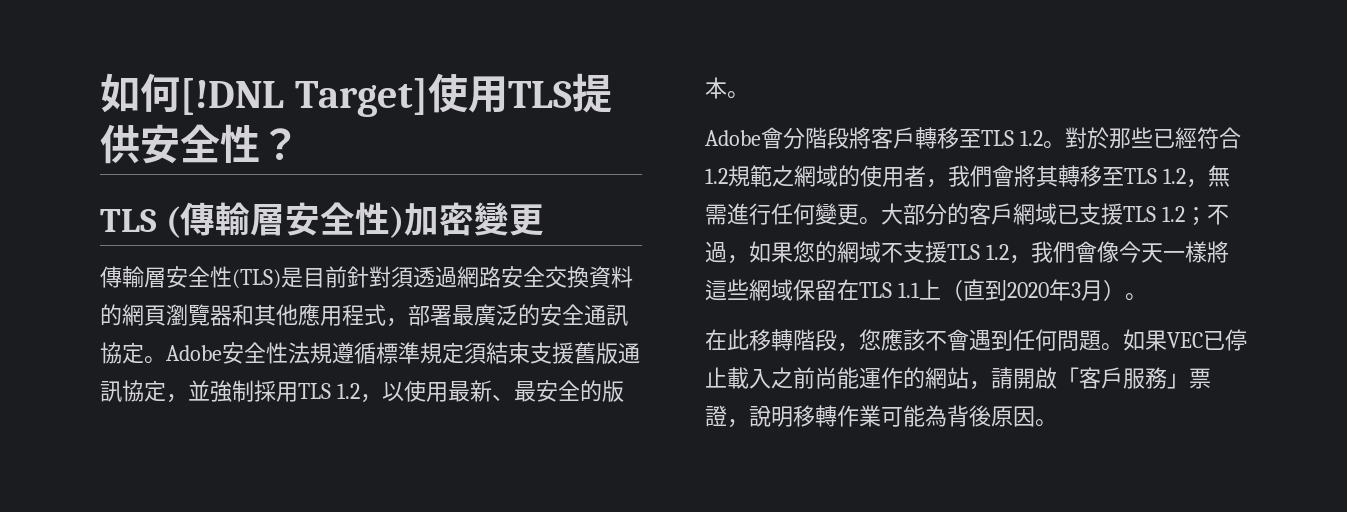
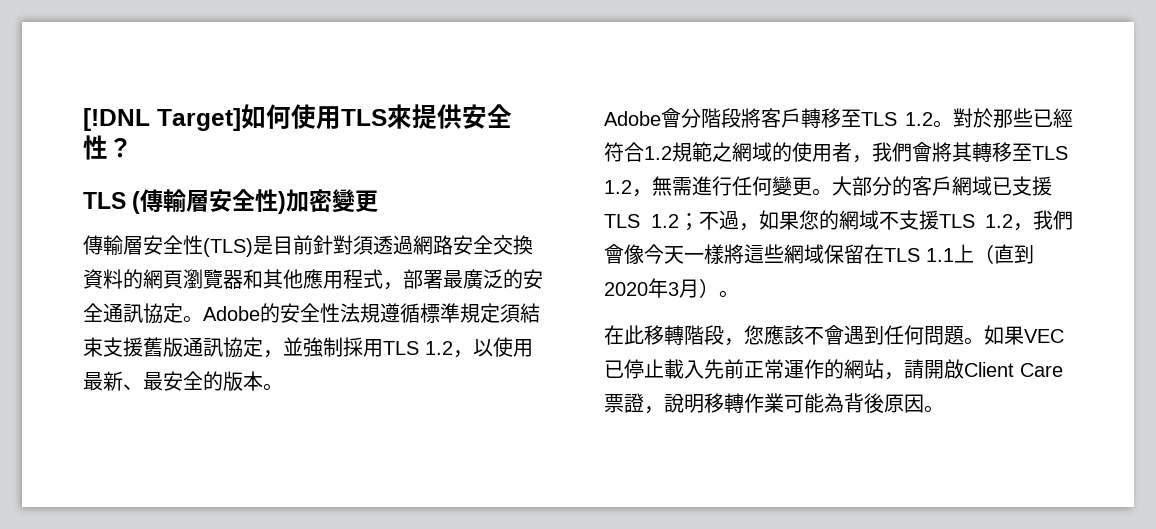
- 如何[!DNL Target]使用TLS提供安全性？
+ [!DNL Target]如何使用TLS來提供安全性？
- Adobe安全性法規遵循標準規定須結束支援舊版通訊協定，並強制採用TLS 1.2，以使用最新、最安全的版本。
+ Adobe的安全性法規遵循標準規定須結束支援舊版通訊協定，並強制採用TLS 1.2，以使用最新、最安全的版本。
- 如果VEC已停止載入之前尚能運作的網站，請開啟「客戶服務」票證，說明移轉作業可能為背後原因。
+ 如果VEC已停止載入先前正常運作的網站，請開啟Client Care票證，說明移轉作業可能為背後原因。

